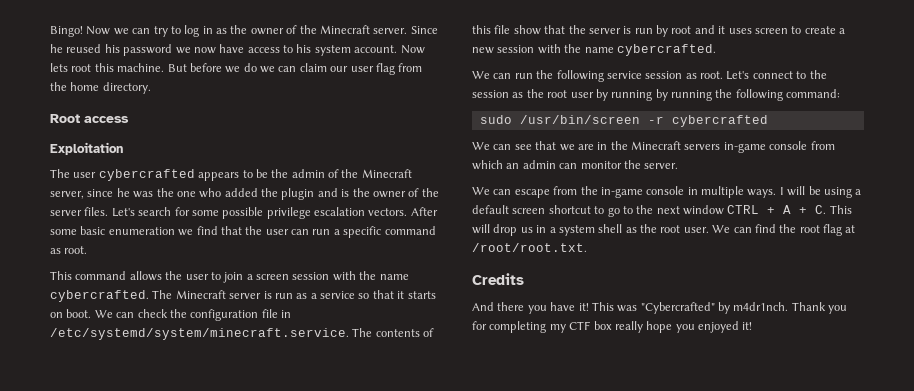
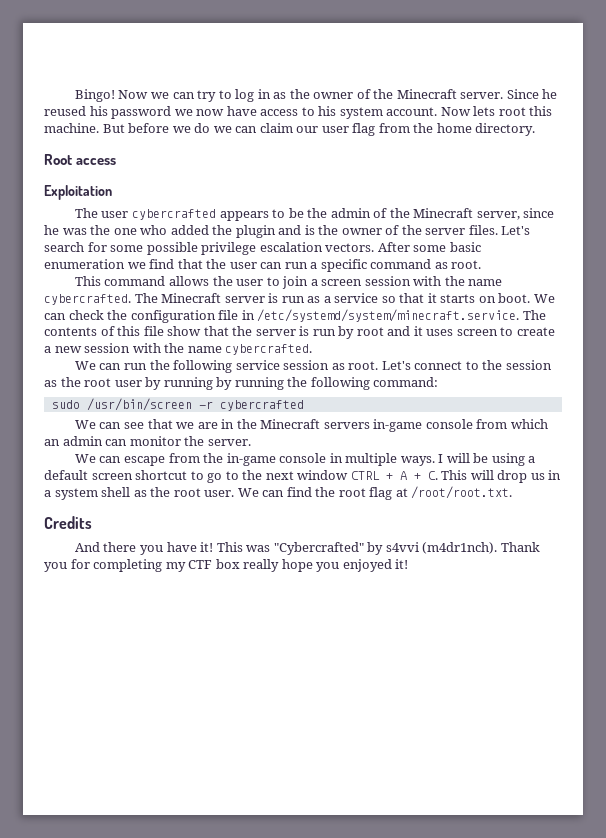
- This was "Cybercrafted" by m4dr1nch.
+ This was "Cybercrafted" by s4vvi (m4dr1nch).

